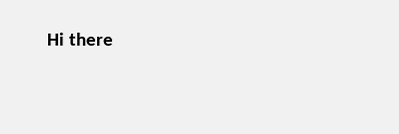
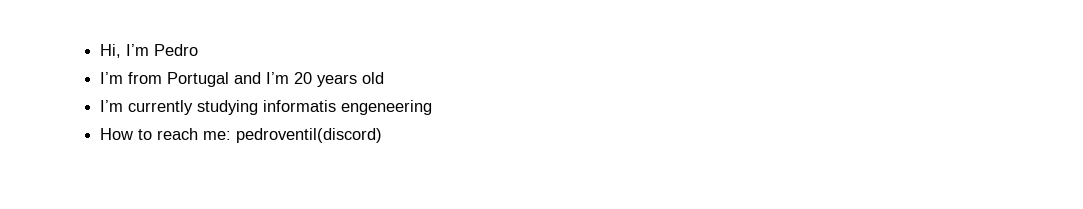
- Hi there
+ Hi, I’m Pedro
+ I’m from Portugal and I’m 20 years old
+ I’m currently studying informatis engeneering
+ How to reach me: pedroventil(discord)

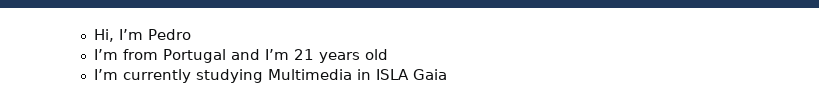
- I’m from Portugal and I’m 20 years old
+ I’m from Portugal and I’m 21 years old
- I’m currently studying informatis engeneering
- How to reach me: pedroventil(discord)
+ I’m currently studying Multimedia in ISLA Gaia

